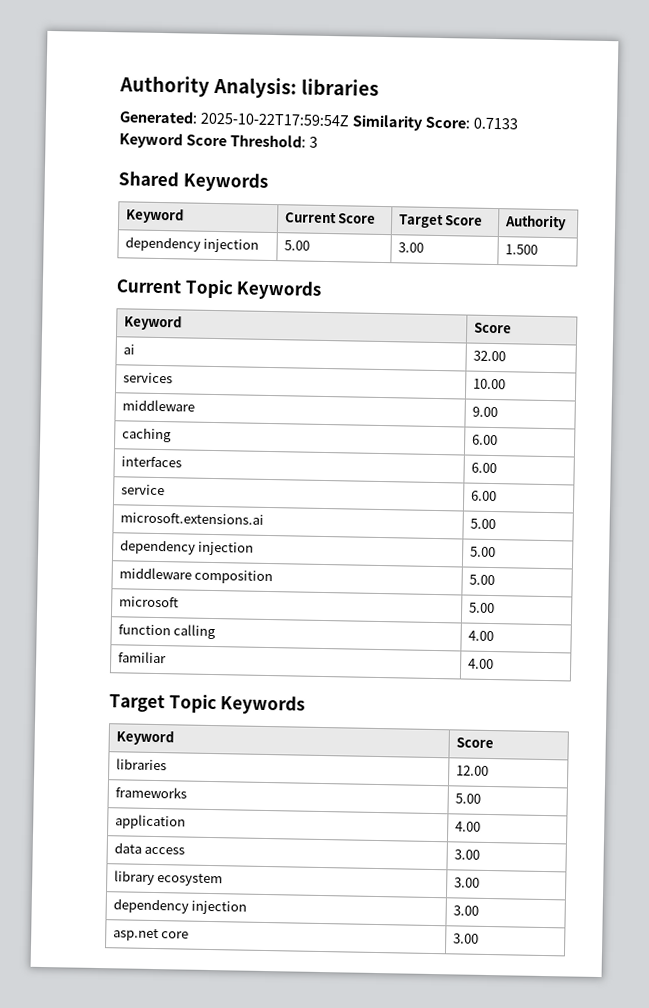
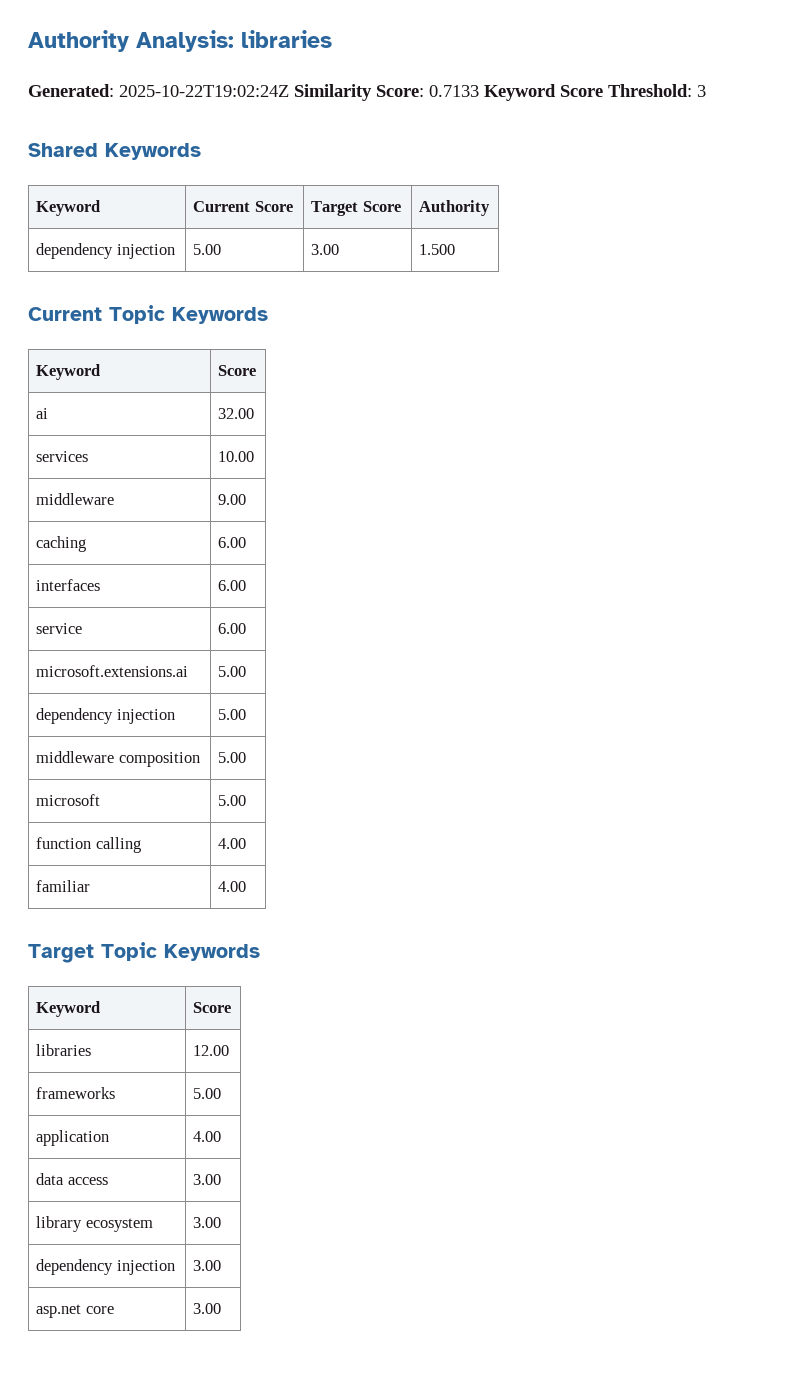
- Generated: 2025-10-22T17:59:54Z Similarity Score: 0.7133 Keyword Score Threshold: 3
+ Generated: 2025-10-22T19:02:24Z Similarity Score: 0.7133 Keyword Score Threshold: 3

